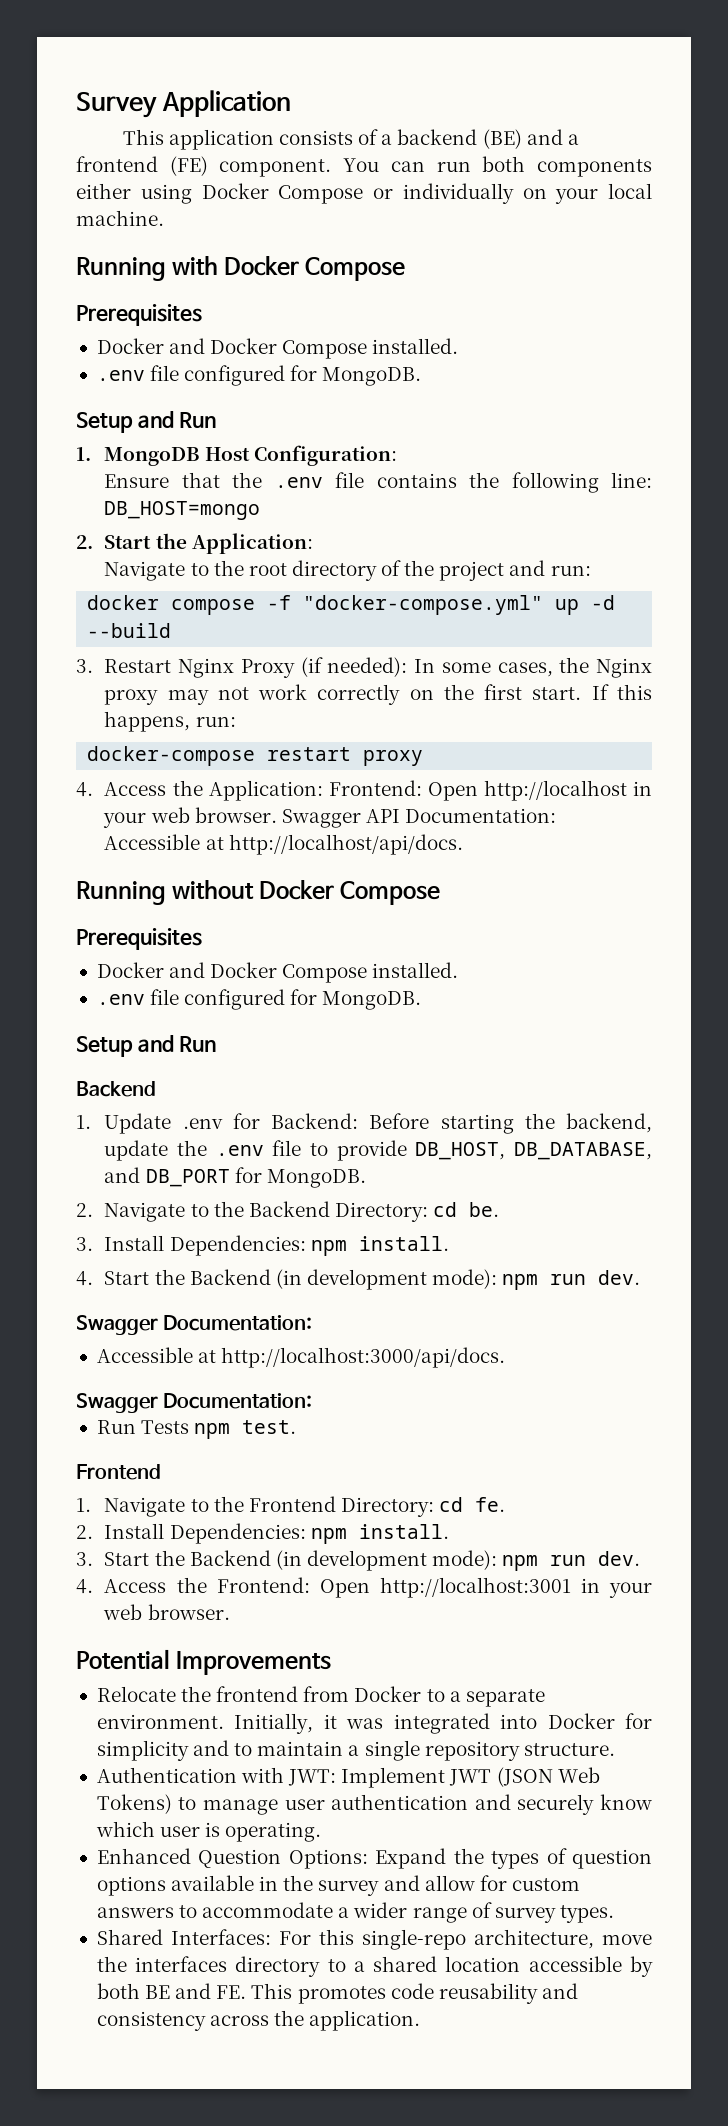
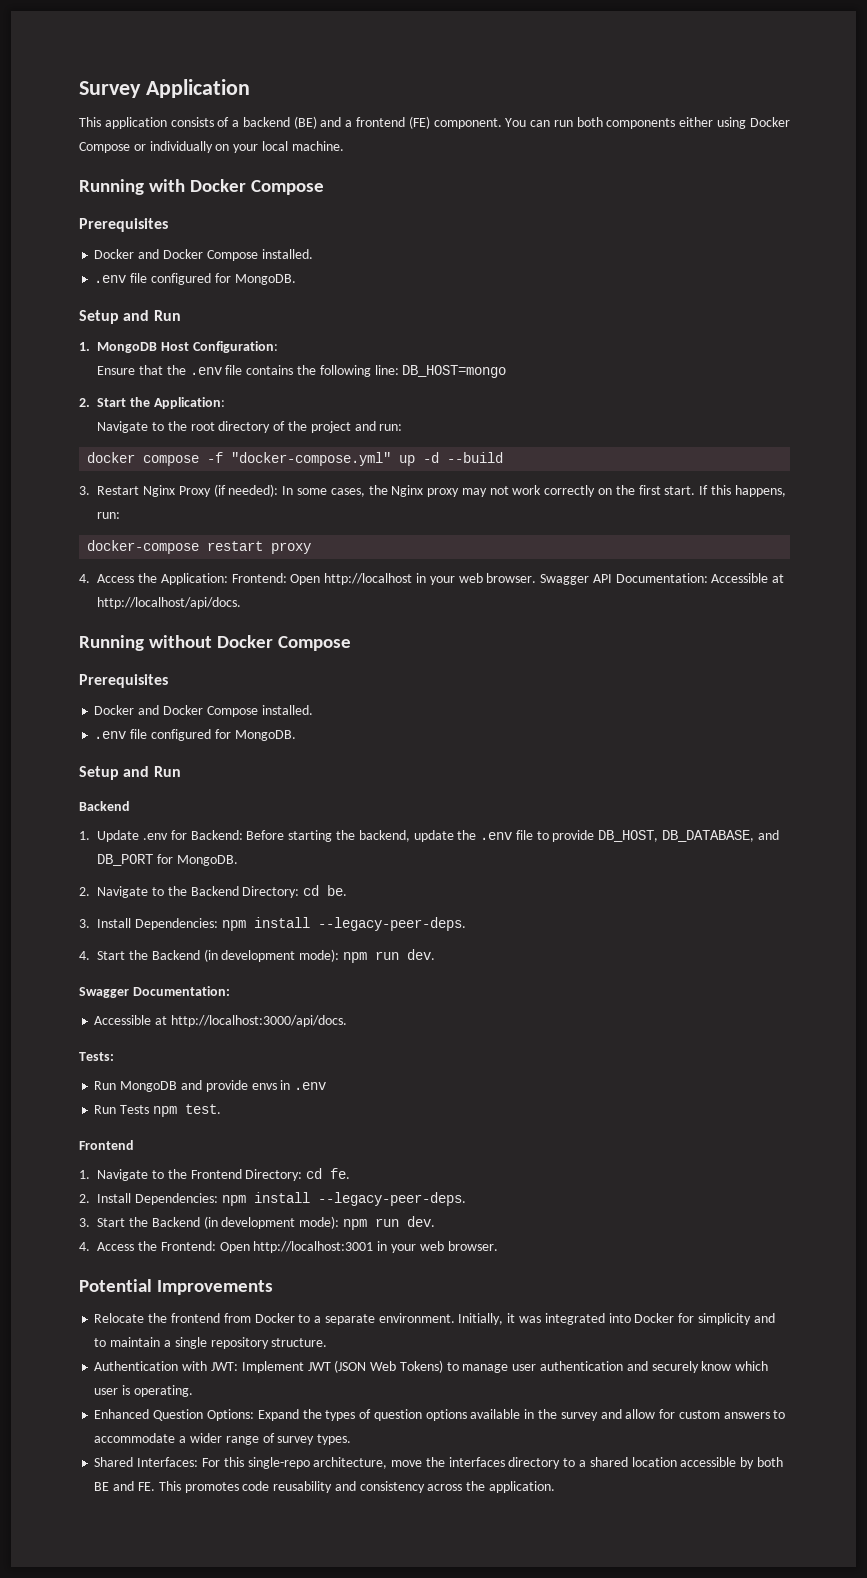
- 3. Install Dependencies: npm install.
+ 3. Install Dependencies: npm install --legacy-peer-deps.
  Accessible at http://localhost:3000/api/docs.
- Swagger Documentation:
+ Tests:
+ Run MongoDB and provide envs in .env
- 2. Install Dependencies: npm install.
+ 2. Install Dependencies: npm install --legacy-peer-deps.

